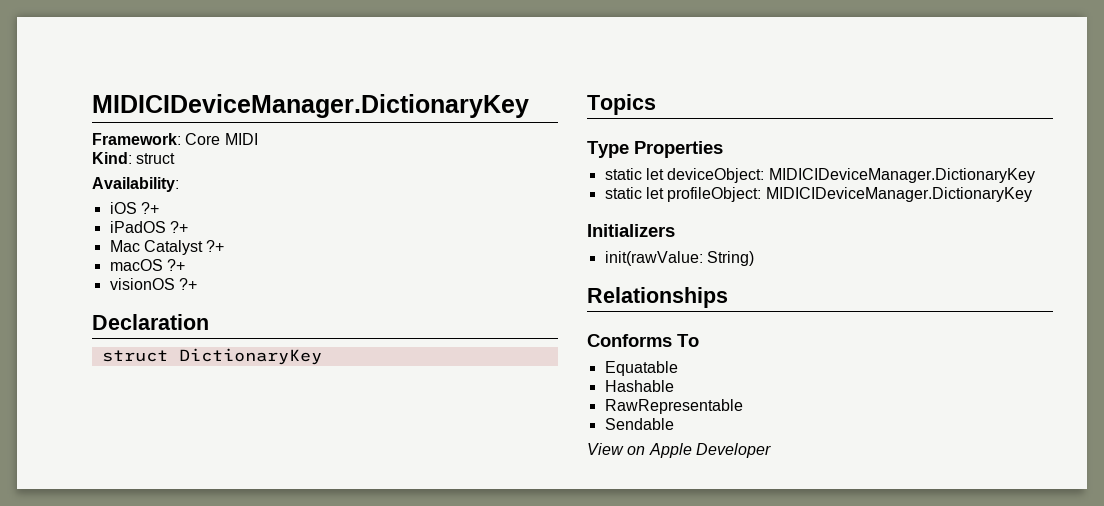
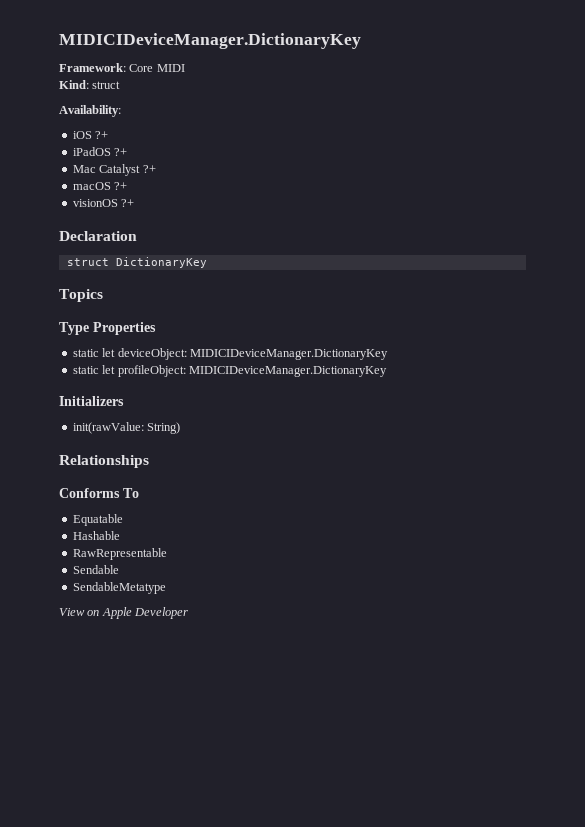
+ SendableMetatype

